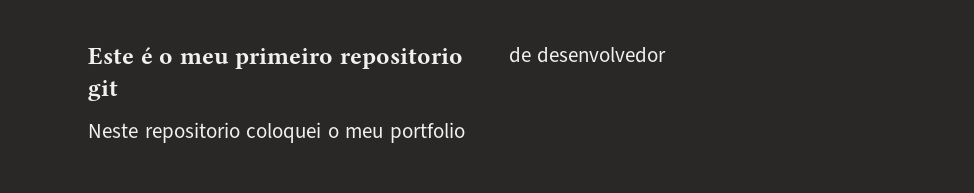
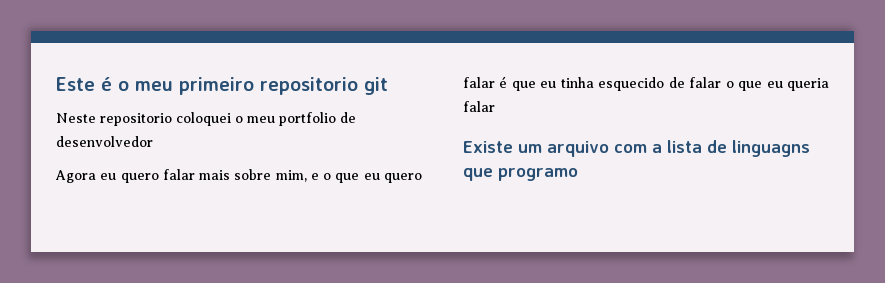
+ Agora eu quero falar mais sobre mim, e o que eu quero falar é que eu tinha esquecido de falar o que eu queria falar
+ Existe um arquivo com a lista de linguagns que programo

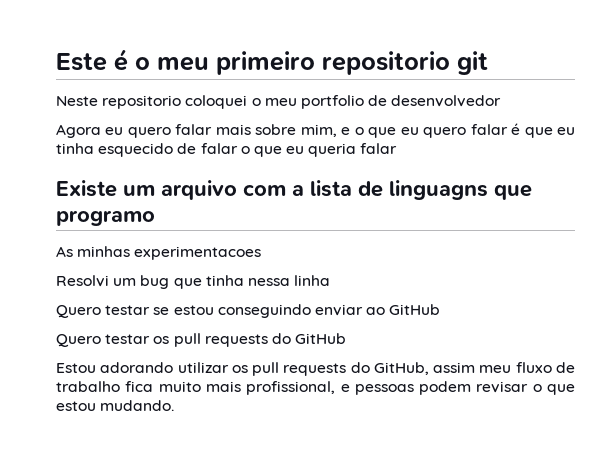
+ As minhas experimentacoes
+ Resolvi um bug que tinha nessa linha
+ Quero testar se estou conseguindo enviar ao GitHub
+ Quero testar os pull requests do GitHub
+ Estou adorando utilizar os pull requests do GitHub, assim meu fluxo de trabalho fica muito mais profissional, e pessoas podem revisar o que estou mudando.

